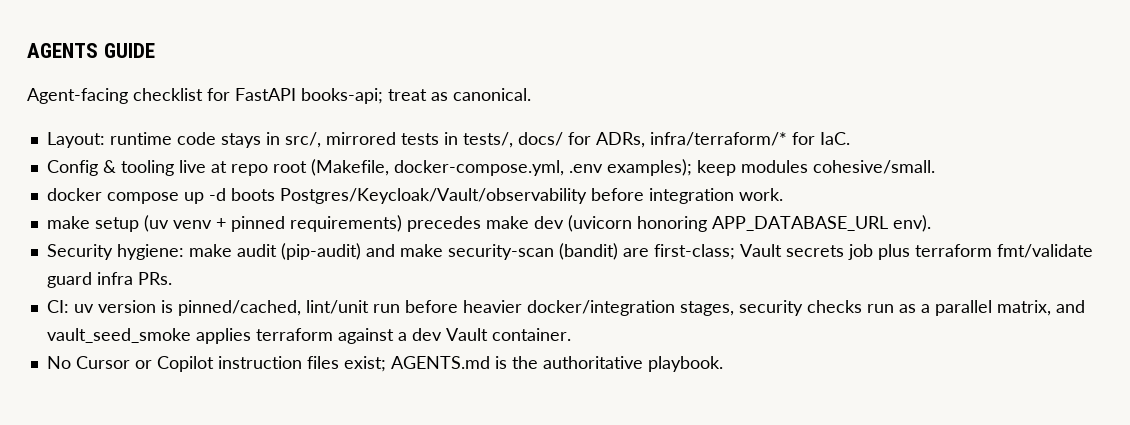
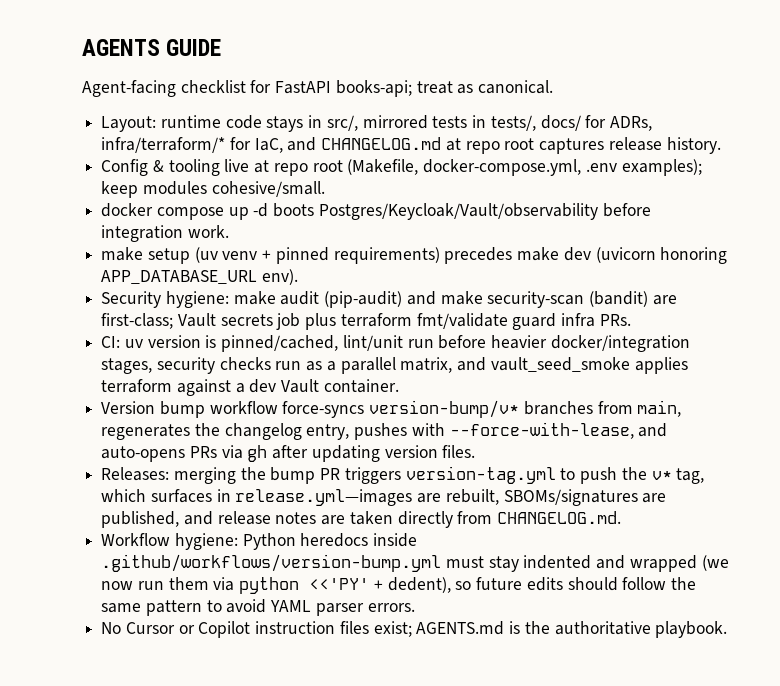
- Layout: runtime code stays in src/, mirrored tests in tests/, docs/ for ADRs, infra/terraform/* for IaC.
+ Layout: runtime code stays in src/, mirrored tests in tests/, docs/ for ADRs, infra/terraform/* for IaC, and CHANGELOG.md at repo root captures release history.
+ Version bump workflow force-syncs version-bump/v* branches from main, regenerates the changelog entry, pushes with --force-with-lease, and auto-opens PRs via gh after updating version files.
+ Releases: merging the bump PR triggers version-tag.yml to push the v* tag, which surfaces in release.yml—images are rebuilt, SBOMs/signatures are published, and release notes are taken directly from CHANGELOG.md.
+ Workflow hygiene: Python heredocs inside .github/workflows/version-bump.yml must stay indented and wrapped (we now run them via python <<'PY' + dedent), so future edits should follow the same pattern to avoid YAML parser errors.

